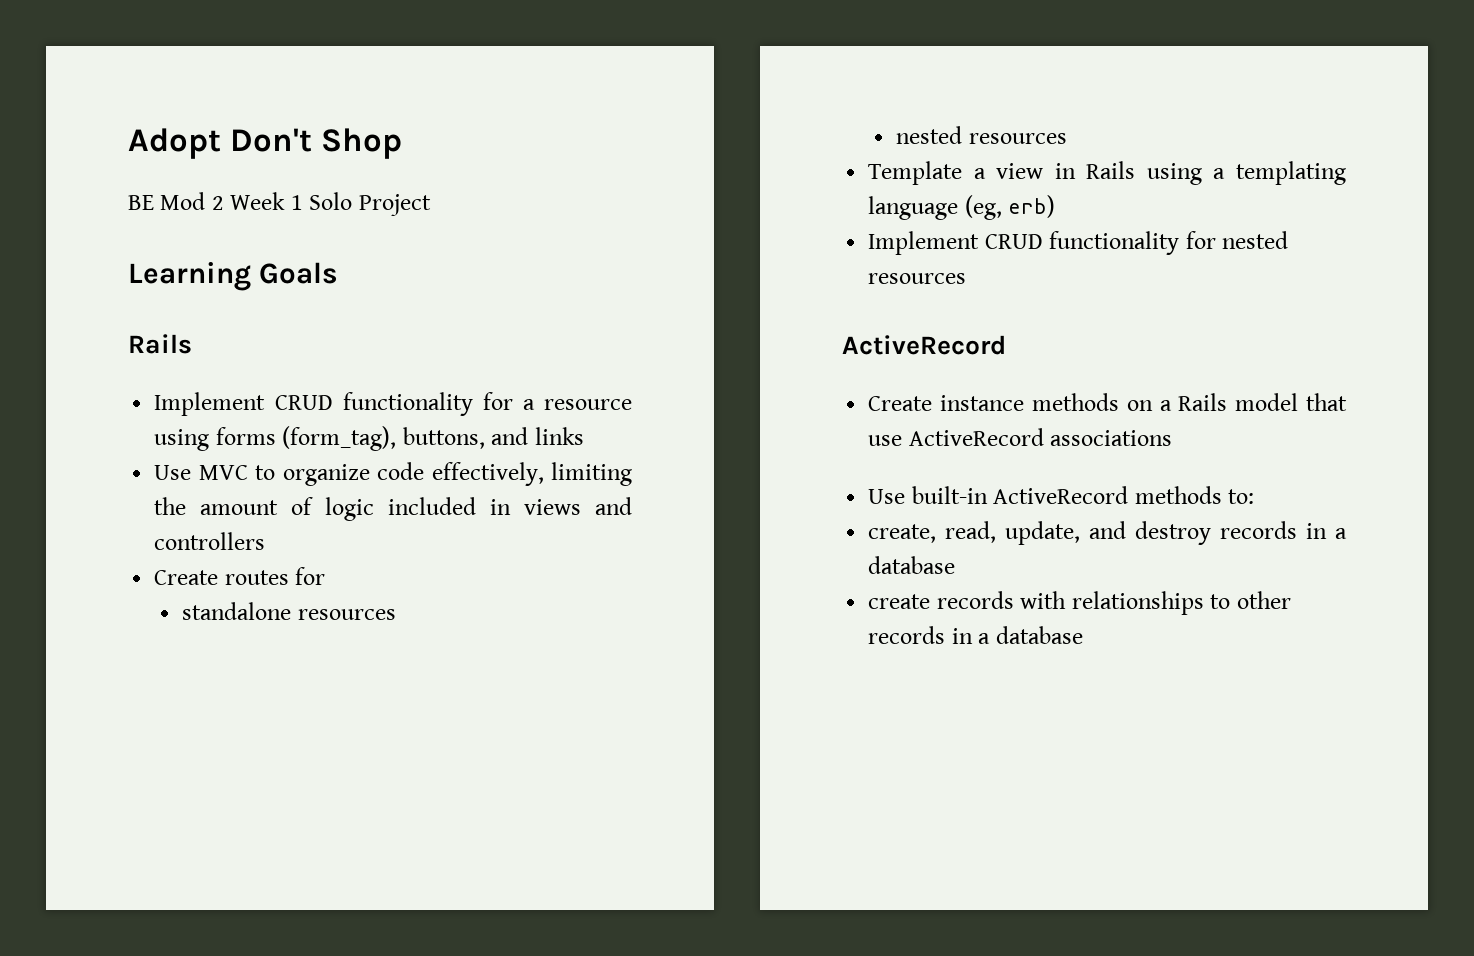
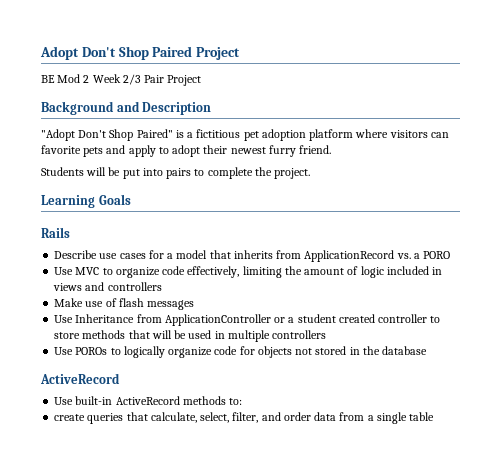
- Adopt Don't Shop
+ Adopt Don't Shop Paired Project
- BE Mod 2 Week 1 Solo Project
+ BE Mod 2 Week 2/3 Pair Project
+ Background and Description
+ "Adopt Don't Shop Paired" is a fictitious pet adoption platform where visitors can favorite pets and apply to adopt their newest furry friend.
+ Students will be put into pairs to complete the project.
  Learning Goals
  Rails
- Implement CRUD functionality for a resource using forms (form_tag), buttons, and links
+ Describe use cases for a model that inherits from ApplicationRecord vs. a PORO
- Create routes for
- standalone resources
- nested resources
- Template a view in Rails using a templating language (eg, erb)
- Implement CRUD functionality for nested resources
+ Make use of flash messages
+ Use Inheritance from ApplicationController or a student created controller to store methods that will be used in multiple controllers
+ Use POROs to logically organize code for objects not stored in the database
  ActiveRecord
- Create instance methods on a Rails model that use ActiveRecord associations
- create, read, update, and destroy records in a database
- create records with relationships to other records in a database
+ create queries that calculate, select, filter, and order data from a single table

